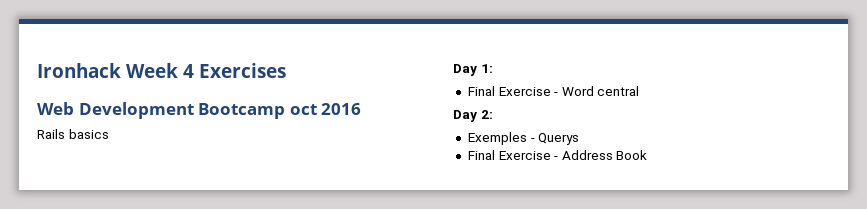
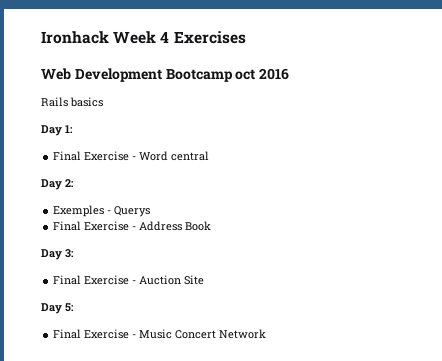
+ Day 3:
+ Final Exercise - Auction Site
+ Day 5:
+ Final Exercise - Music Concert Network

